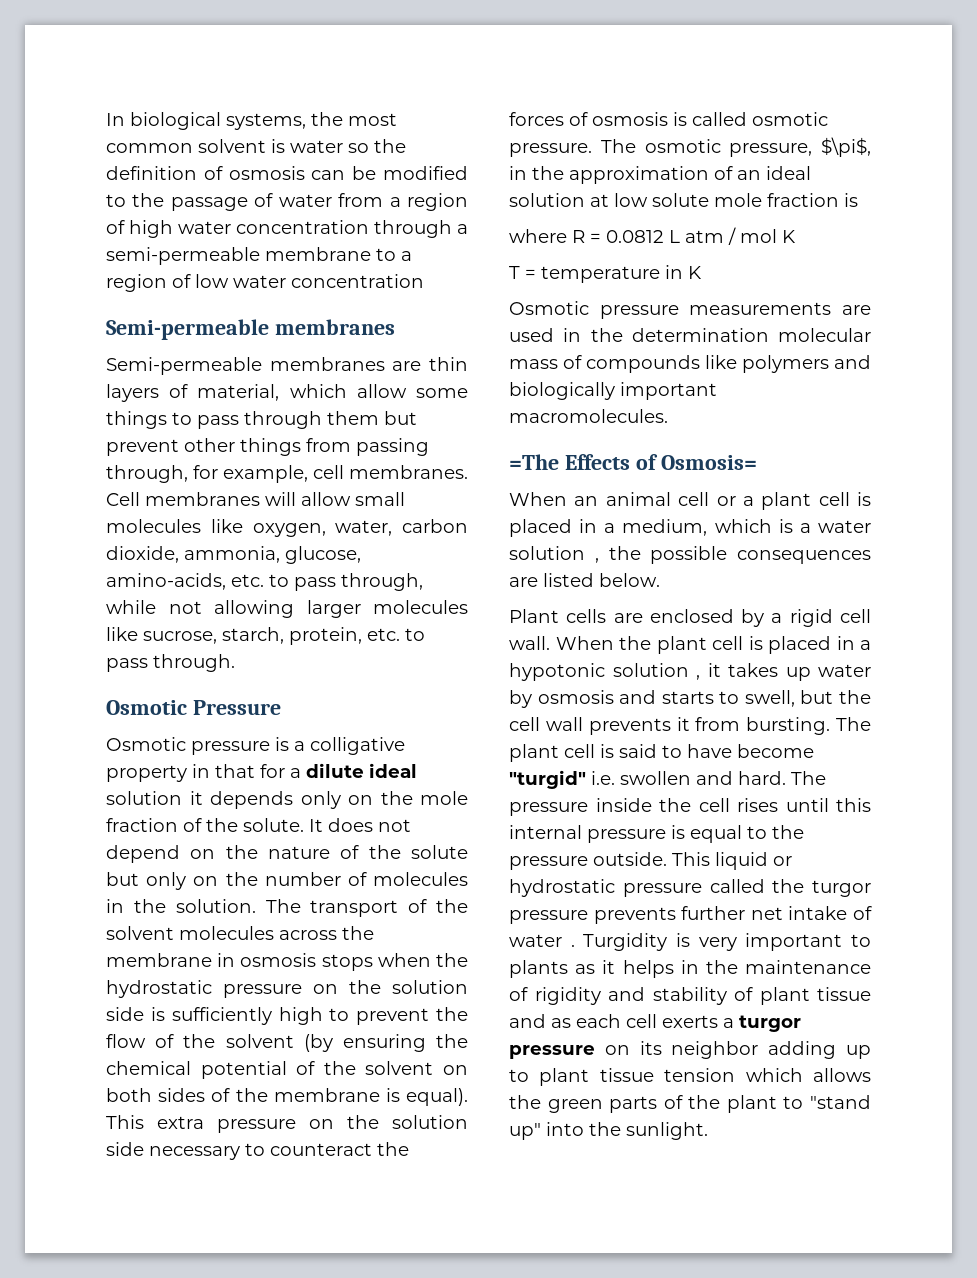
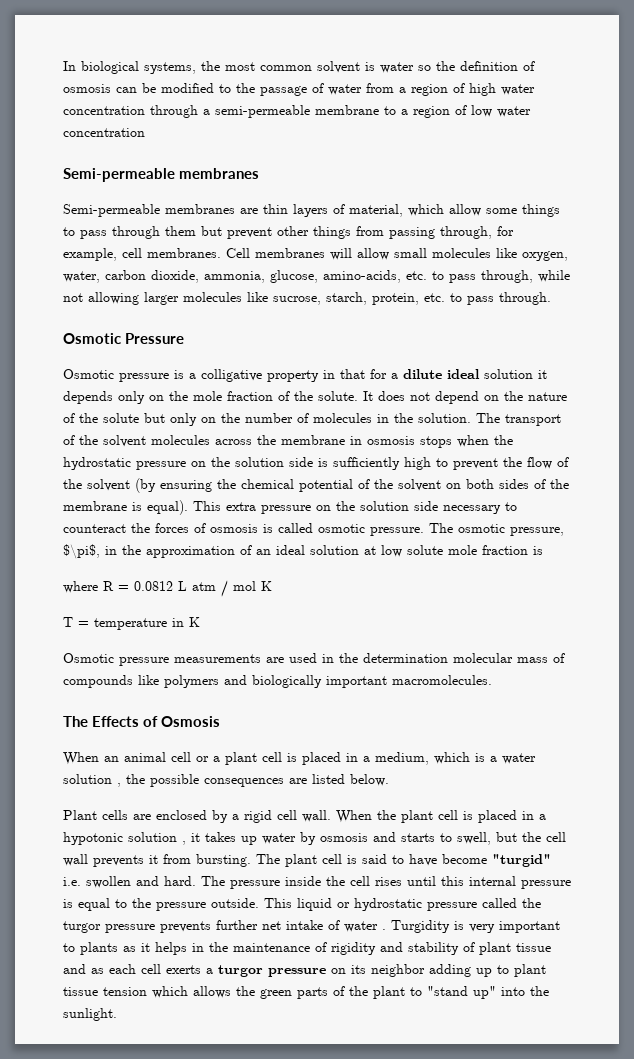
- =The Effects of Osmosis=
+ The Effects of Osmosis

